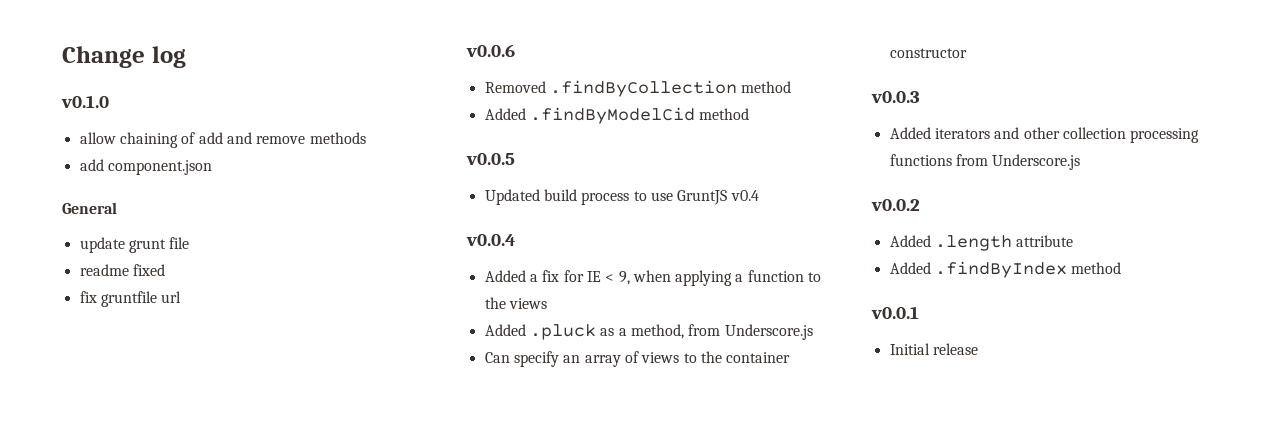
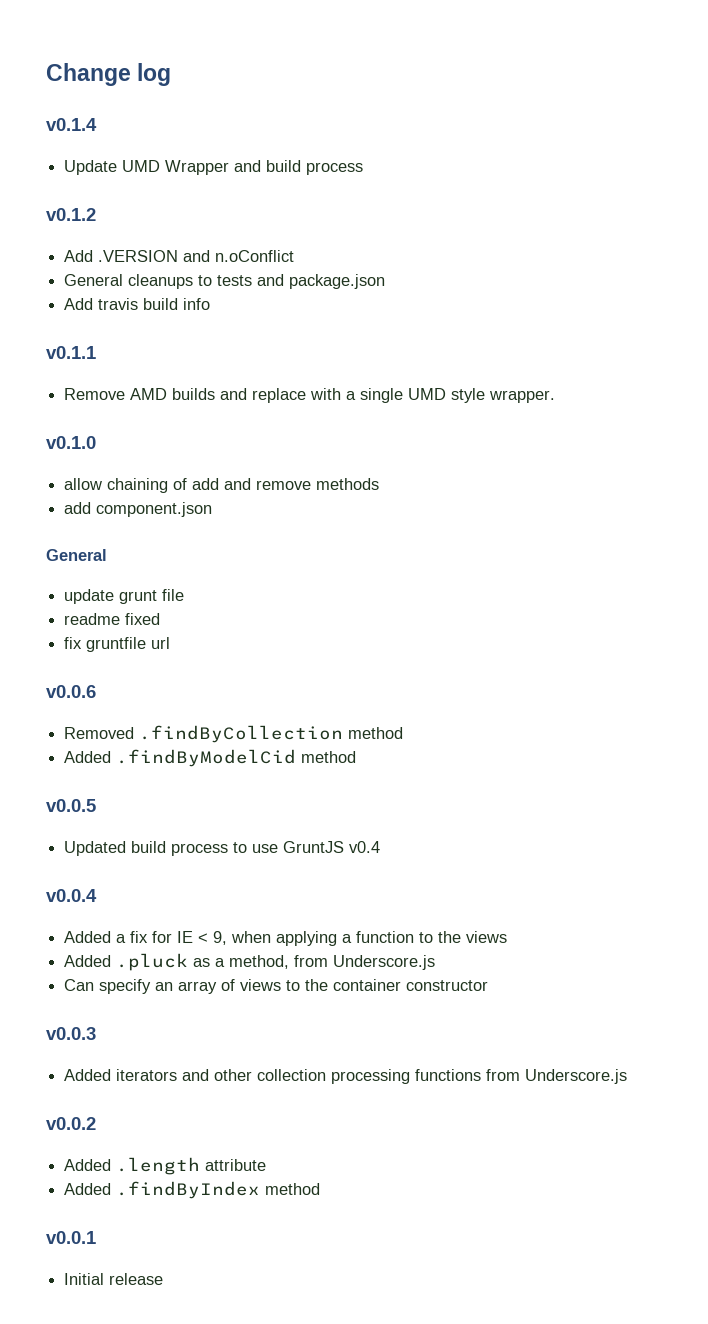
+ v0.1.4
+ Update UMD Wrapper and build process
+ v0.1.2
+ Add .VERSION and n.oConflict
+ General cleanups to tests and package.json
+ Add travis build info
+ v0.1.1
+ Remove AMD builds and replace with a single UMD style wrapper.

